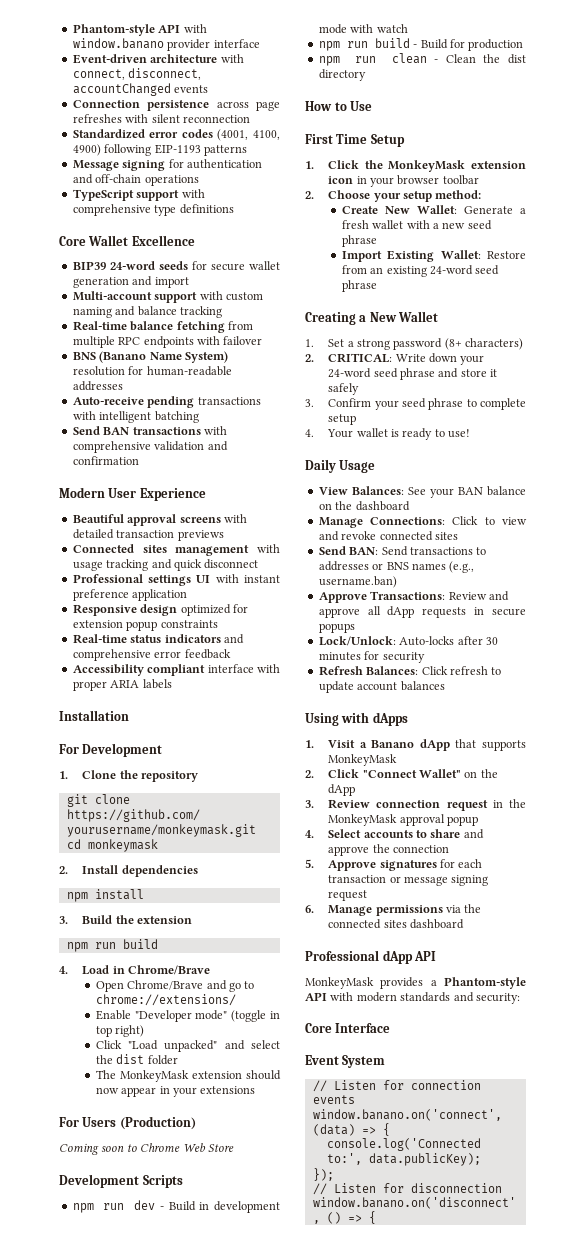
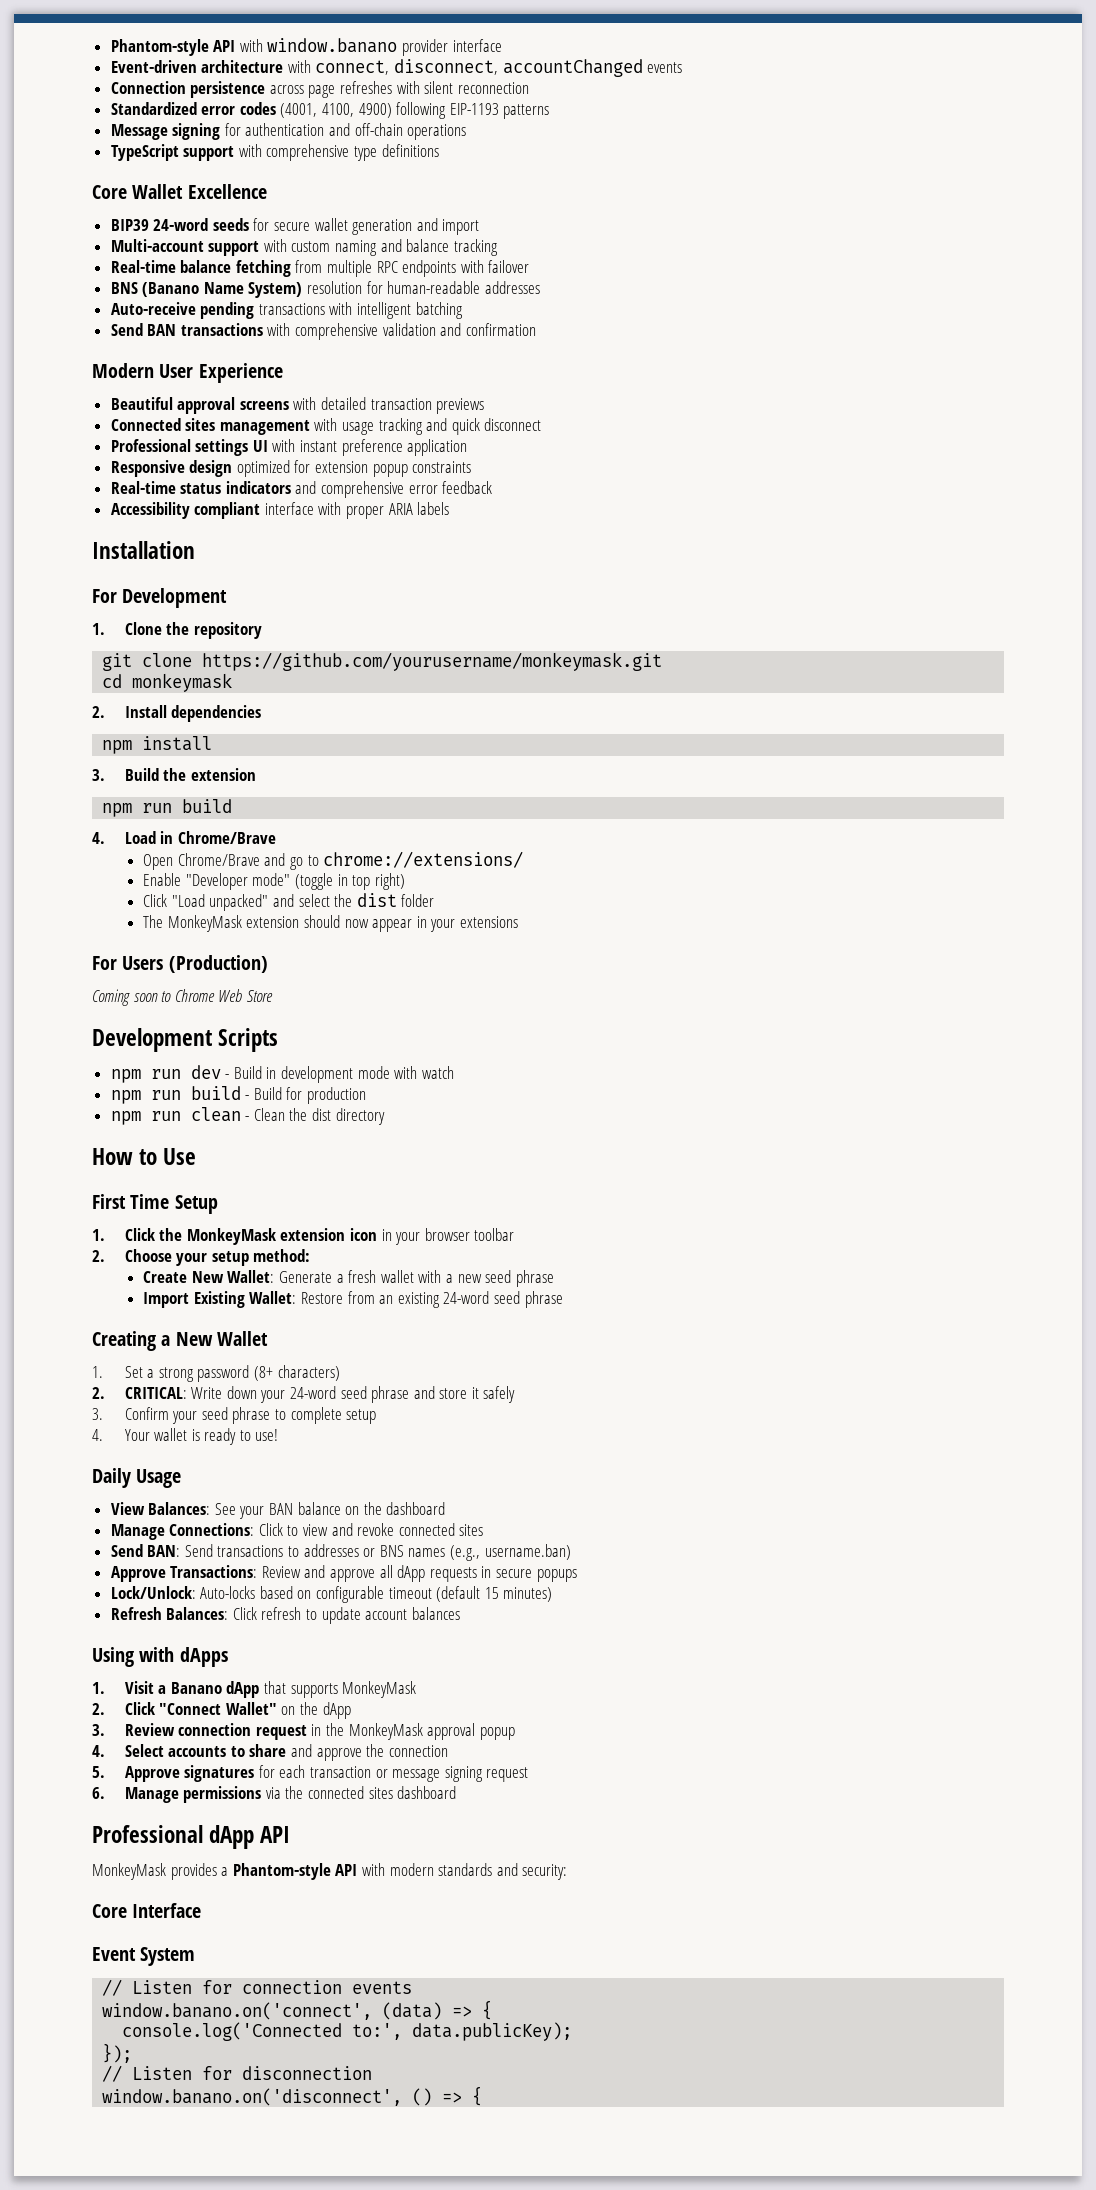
- Lock/Unlock: Auto-locks after 30 minutes for security
+ Lock/Unlock: Auto-locks based on configurable timeout (default 15 minutes)

